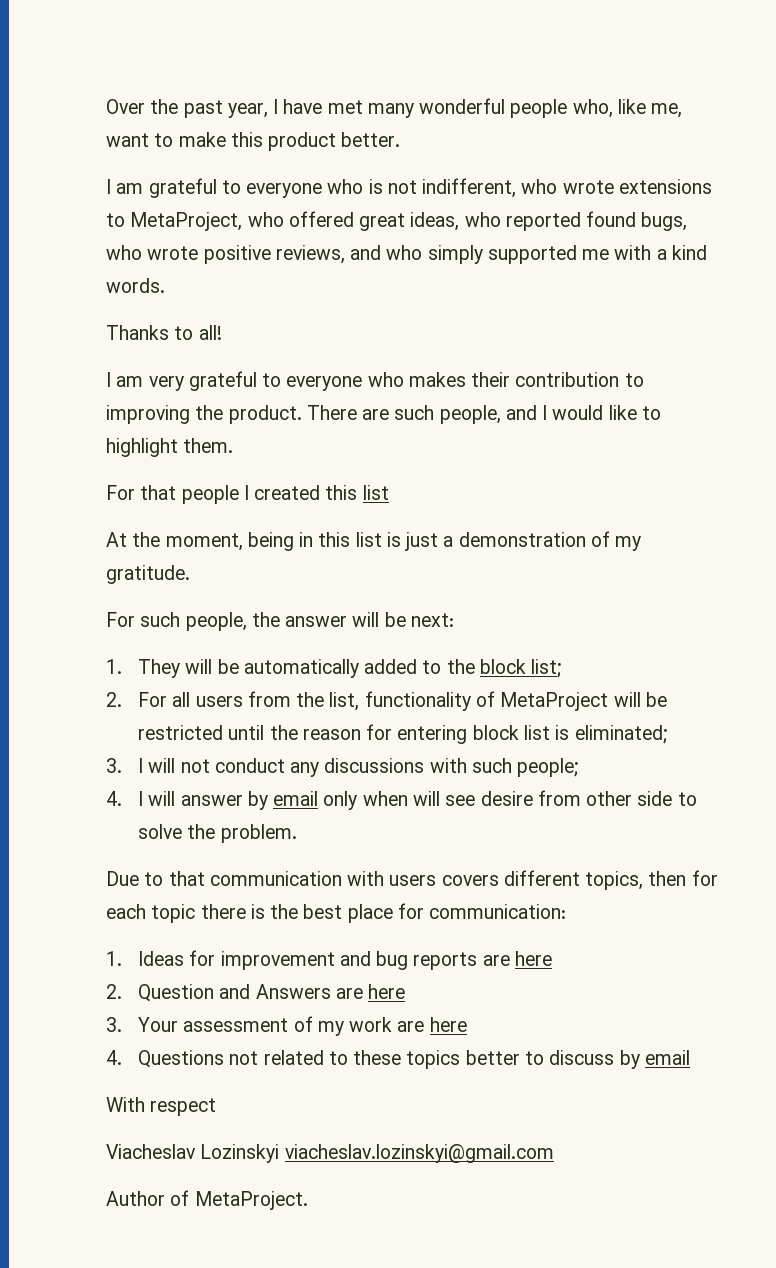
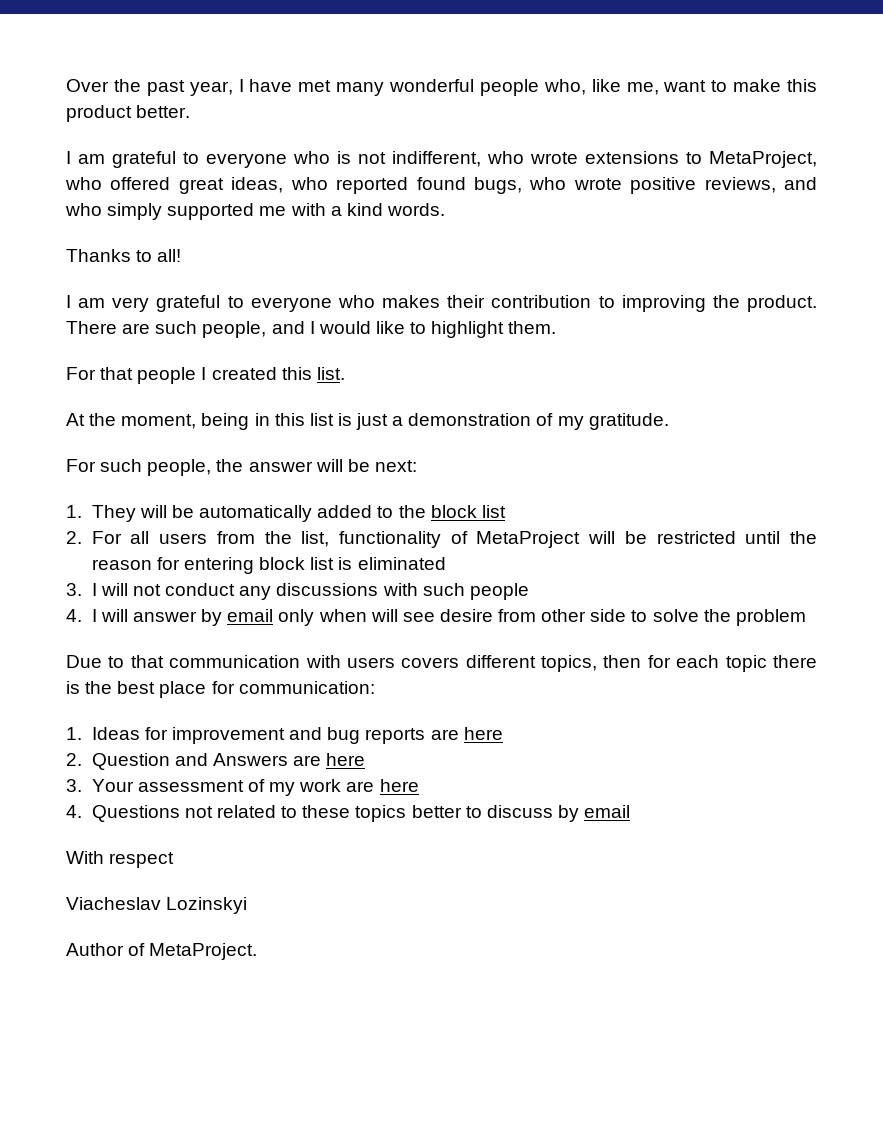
- For that people I created this list
+ For that people I created this list.
- 1. They will be automatically added to the block list;
+ 1. They will be automatically added to the block list
- 2. For all users from the list, functionality of MetaProject will be restricted until the reason for entering block list is eliminated;
+ 2. For all users from the list, functionality of MetaProject will be restricted until the reason for entering block list is eliminated
- 3. I will not conduct any discussions with such people;
+ 3. I will not conduct any discussions with such people
- 4. I will answer by email only when will see desire from other side to solve the problem.
+ 4. I will answer by email only when will see desire from other side to solve the problem
- Viacheslav Lozinskyi viacheslav.lozinskyi@gmail.com
+ Viacheslav Lozinskyi

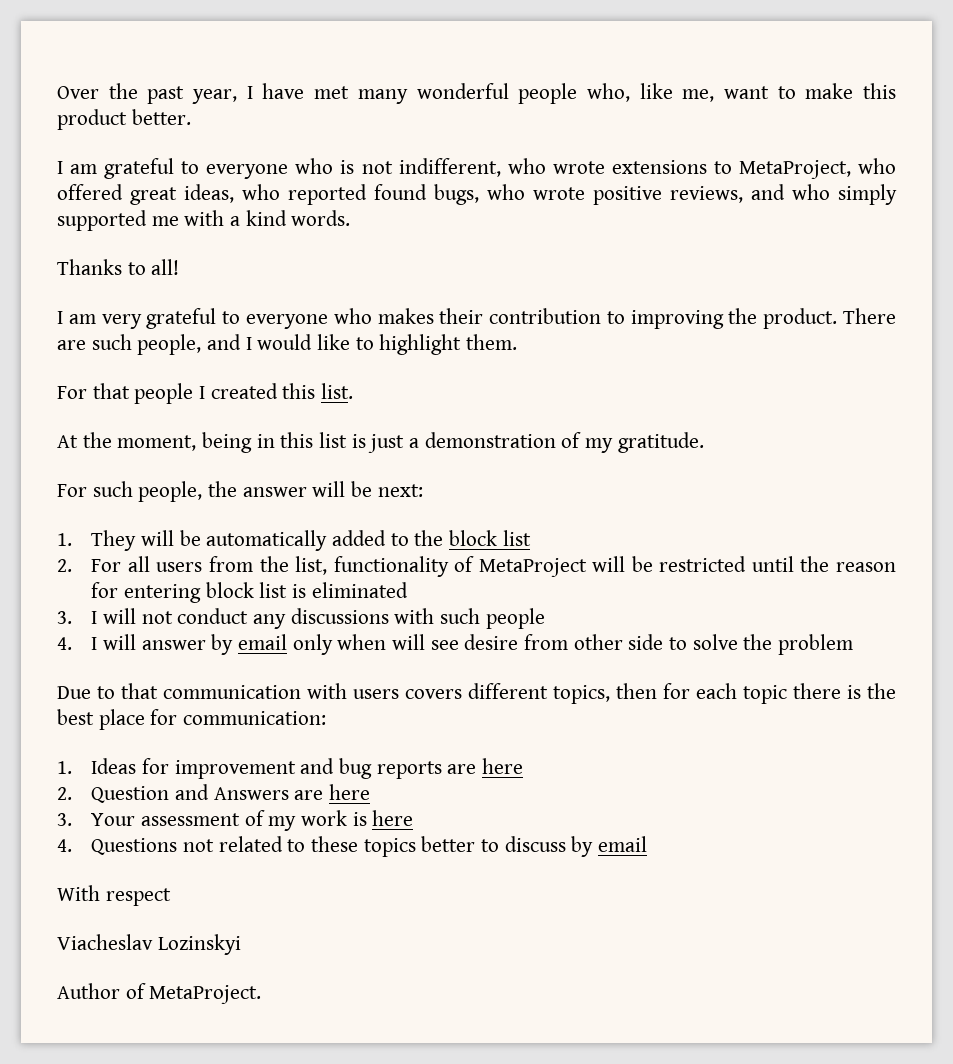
- 3. Your assessment of my work are here
+ 3. Your assessment of my work is here

